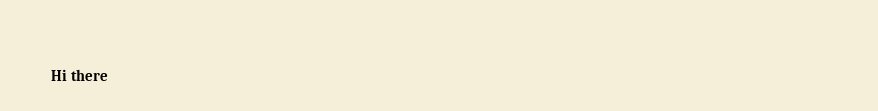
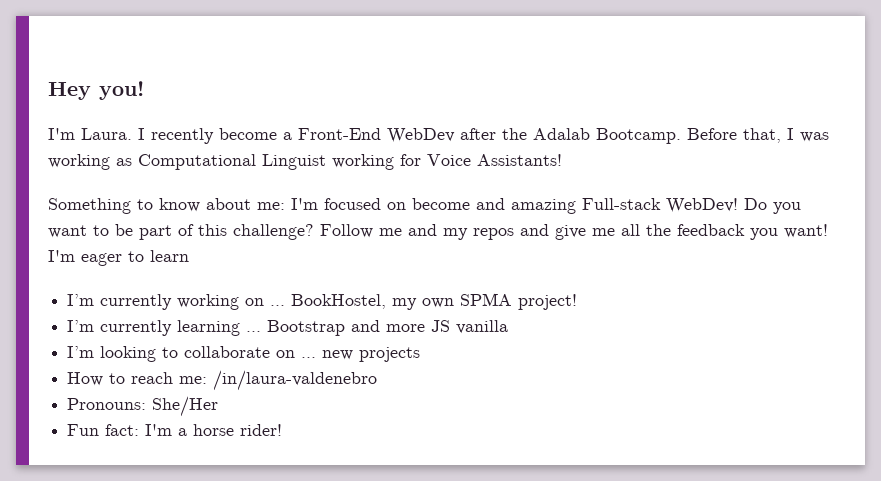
- Hi there
+ Hey you!
+ I'm Laura. I recently become a Front-End WebDev after the Adalab Bootcamp. Before that, I was working as Computational Linguist working for Voice Assistants!
+ Something to know about me: I'm focused on become and amazing Full-stack WebDev! Do you want to be part of this challenge? Follow me and my repos and give me all the feedback you want! I'm eager to learn
+ I’m currently working on ... BookHostel, my own SPMA project!
+ I’m currently learning ... Bootstrap and more JS vanilla
+ I’m looking to collaborate on ... new projects
+ How to reach me: /in/laura-valdenebro
+ Pronouns: She/Her
+ Fun fact: I'm a horse rider!

